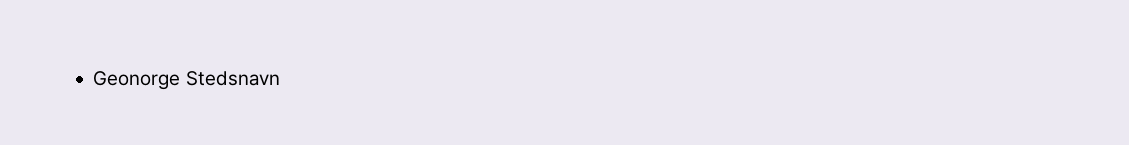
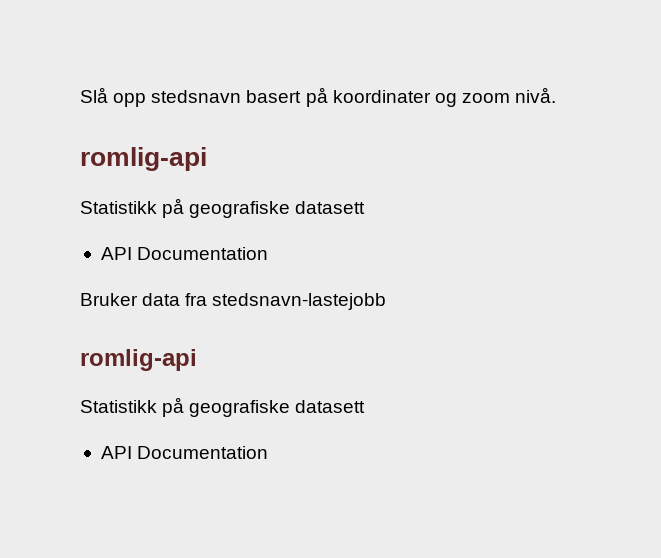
- Geonorge Stedsnavn
+ Slå opp stedsnavn basert på koordinater og zoom nivå.
+ romlig-api
+ Statistikk på geografiske datasett
+ API Documentation
+ Bruker data fra stedsnavn-lastejobb
+ romlig-api
+ Statistikk på geografiske datasett
+ API Documentation

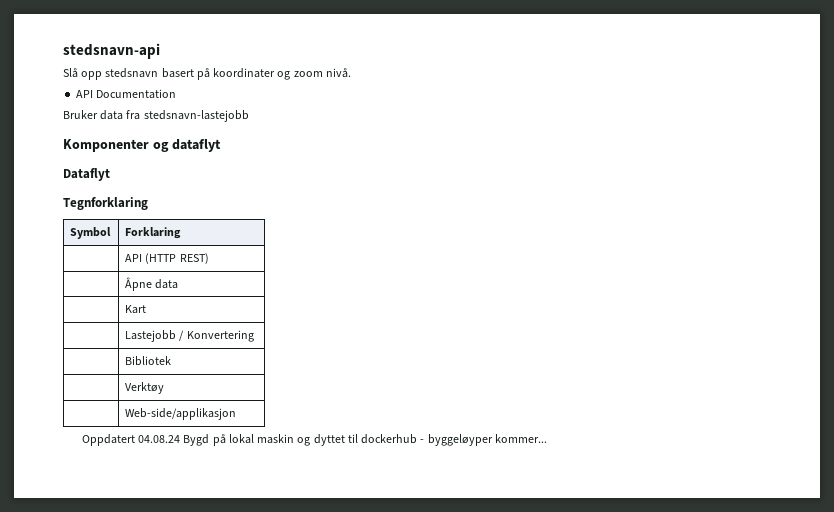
+ stedsnavn-api
  Slå opp stedsnavn basert på koordinater og zoom nivå.
- romlig-api
- Statistikk på geografiske datasett
  Bruker data fra stedsnavn-lastejobb
- romlig-api
- Statistikk på geografiske datasett
- API Documentation
+ Komponenter og dataflyt
+ Dataflyt
+ Tegnforklaring
+ Symbol | Forklaring
+ | API (HTTP REST)
+ | Åpne data
+ | Kart
+ | Lastejobb / Konvertering
+ | Bibliotek
+ | Verktøy
+ | Web-side/applikasjon
+ Oppdatert 04.08.24 Bygd på lokal maskin og dyttet til dockerhub - byggeløyper kommer...

